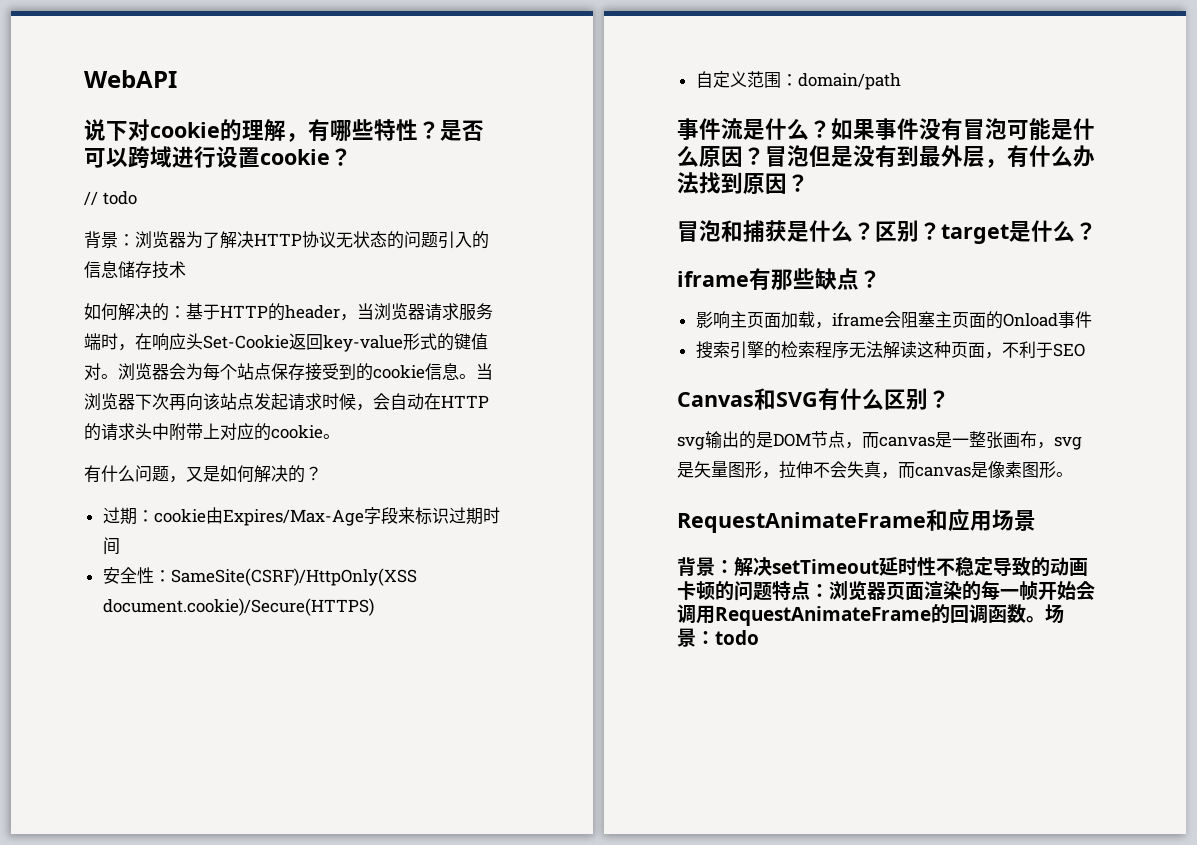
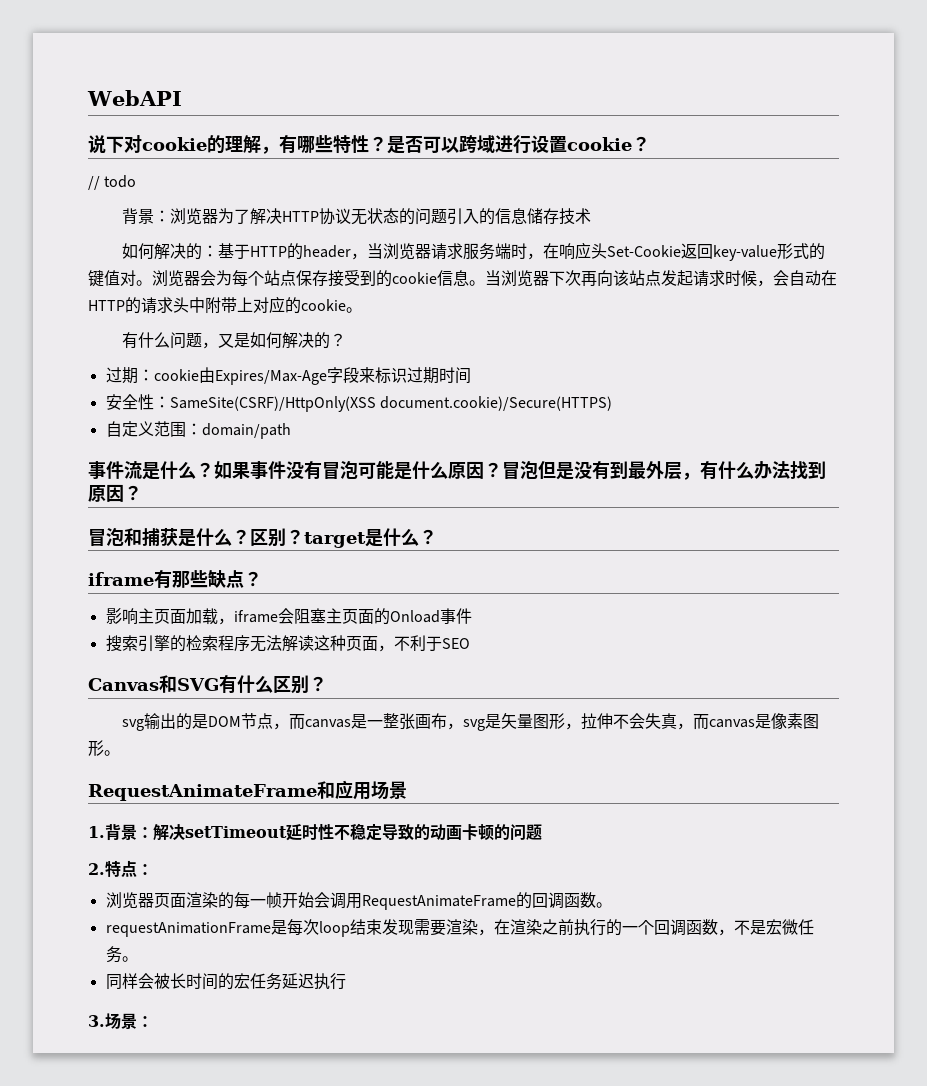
- 背景：解决setTimeout延时性不稳定导致的动画卡顿的问题特点：浏览器页面渲染的每一帧开始会调用RequestAnimateFrame的回调函数。场景：todo
+ 1.背景：解决setTimeout延时性不稳定导致的动画卡顿的问题
+ 2.特点：
+ 浏览器页面渲染的每一帧开始会调用RequestAnimateFrame的回调函数。
+ requestAnimationFrame是每次loop结束发现需要渲染，在渲染之前执行的一个回调函数，不是宏微任务。
+ 同样会被长时间的宏任务延迟执行
+ 3.场景：

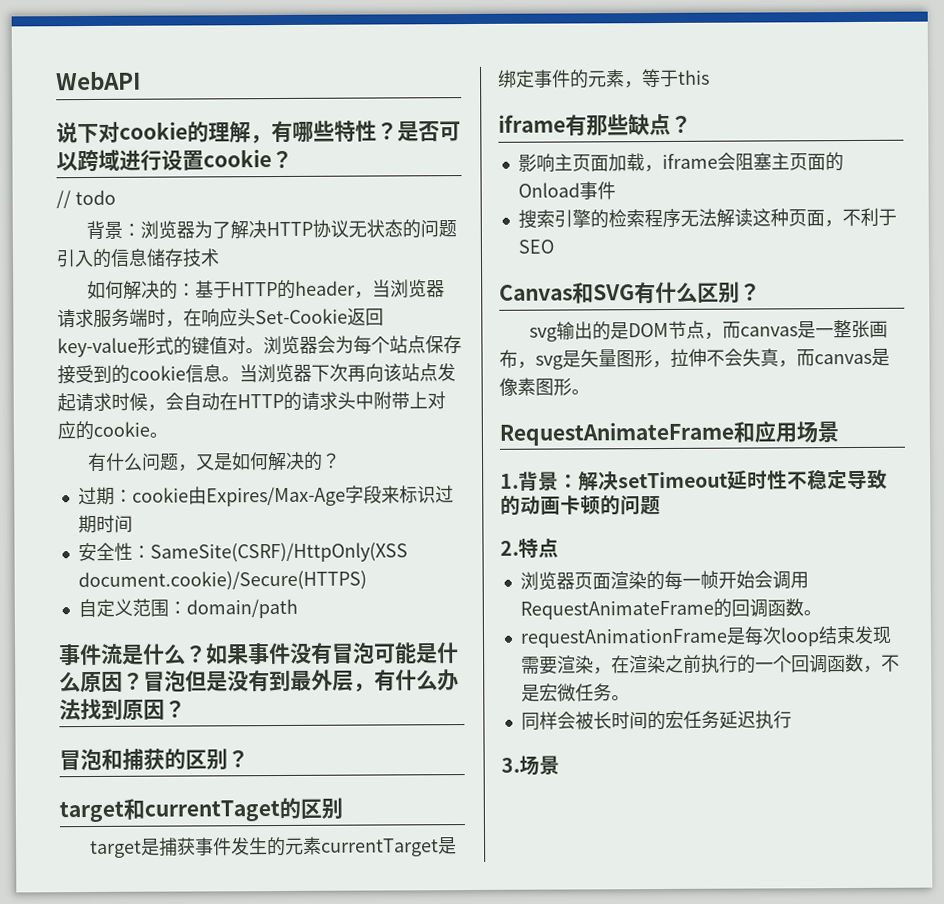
- 冒泡和捕获是什么？区别？target是什么？
+ 冒泡和捕获的区别？
+ target和currentTaget的区别
+ target是捕获事件发生的元素currentTarget是绑定事件的元素，等于this
- 2.特点：
+ 2.特点
- 3.场景：
+ 3.场景

